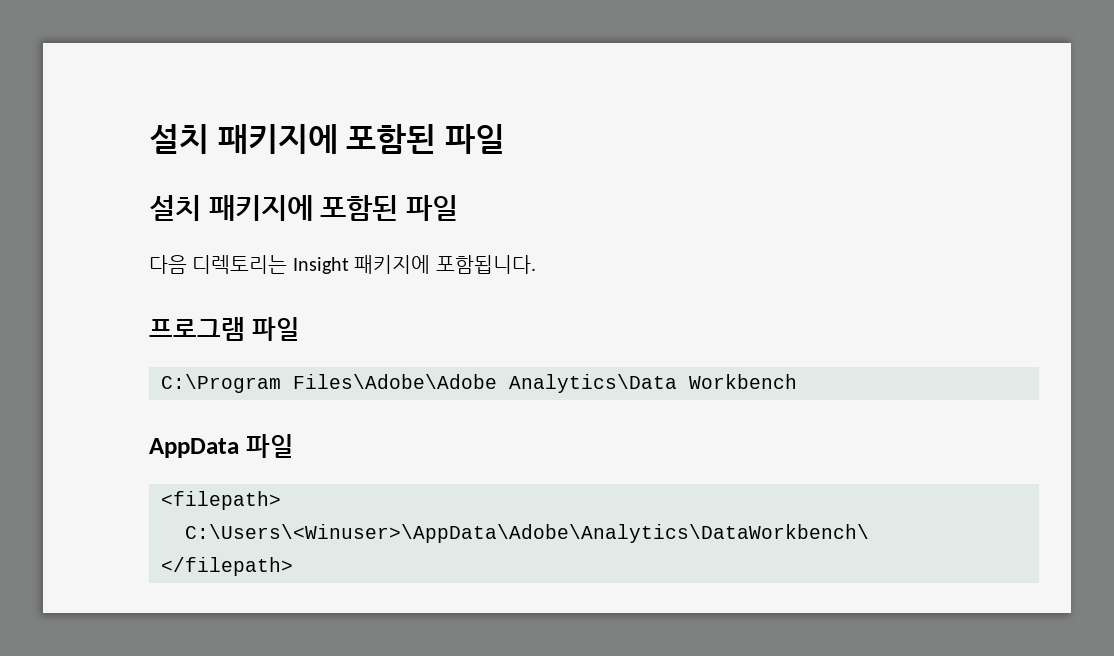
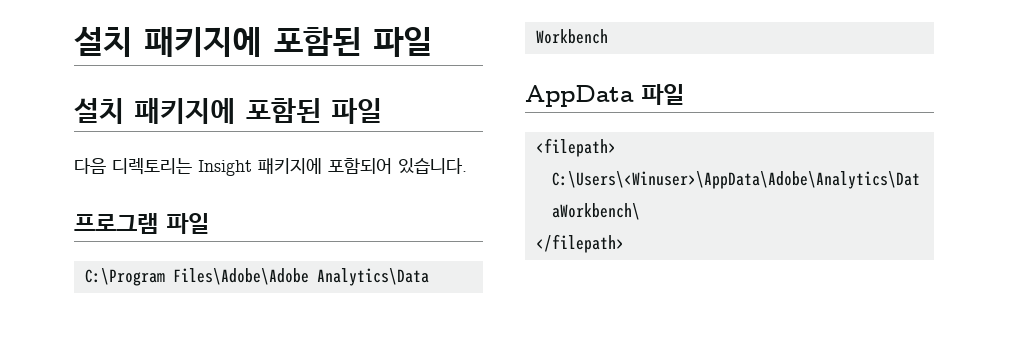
- 다음 디렉토리는 Insight 패키지에 포함됩니다.
+ 다음 디렉토리는 Insight 패키지에 포함되어 있습니다.

